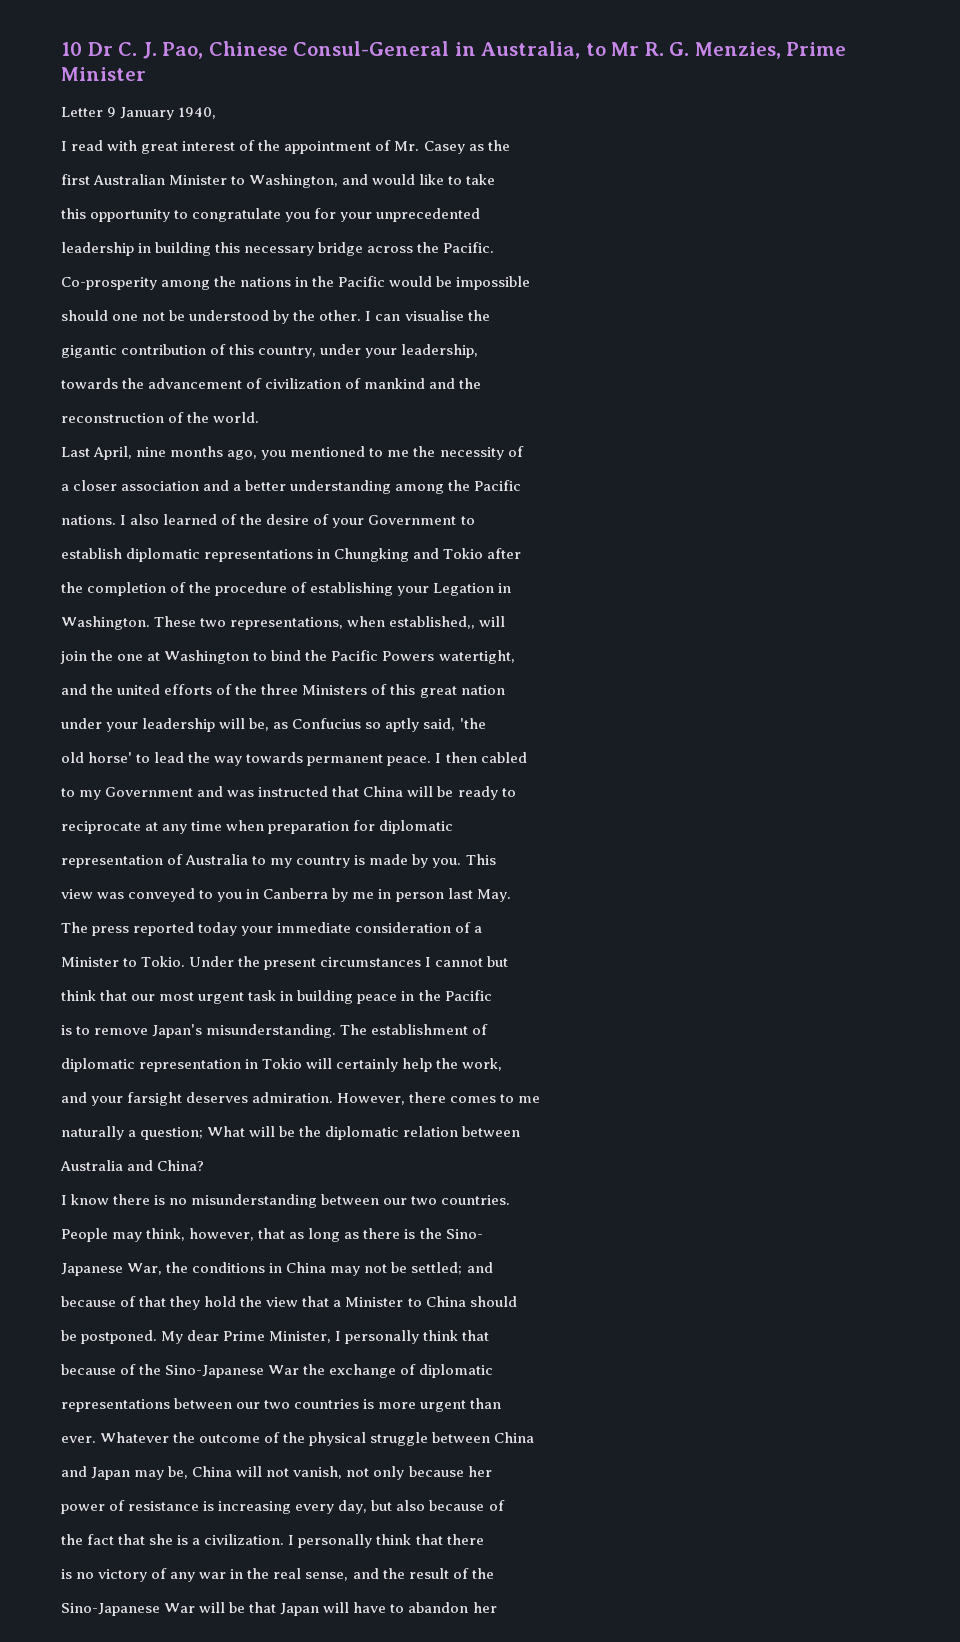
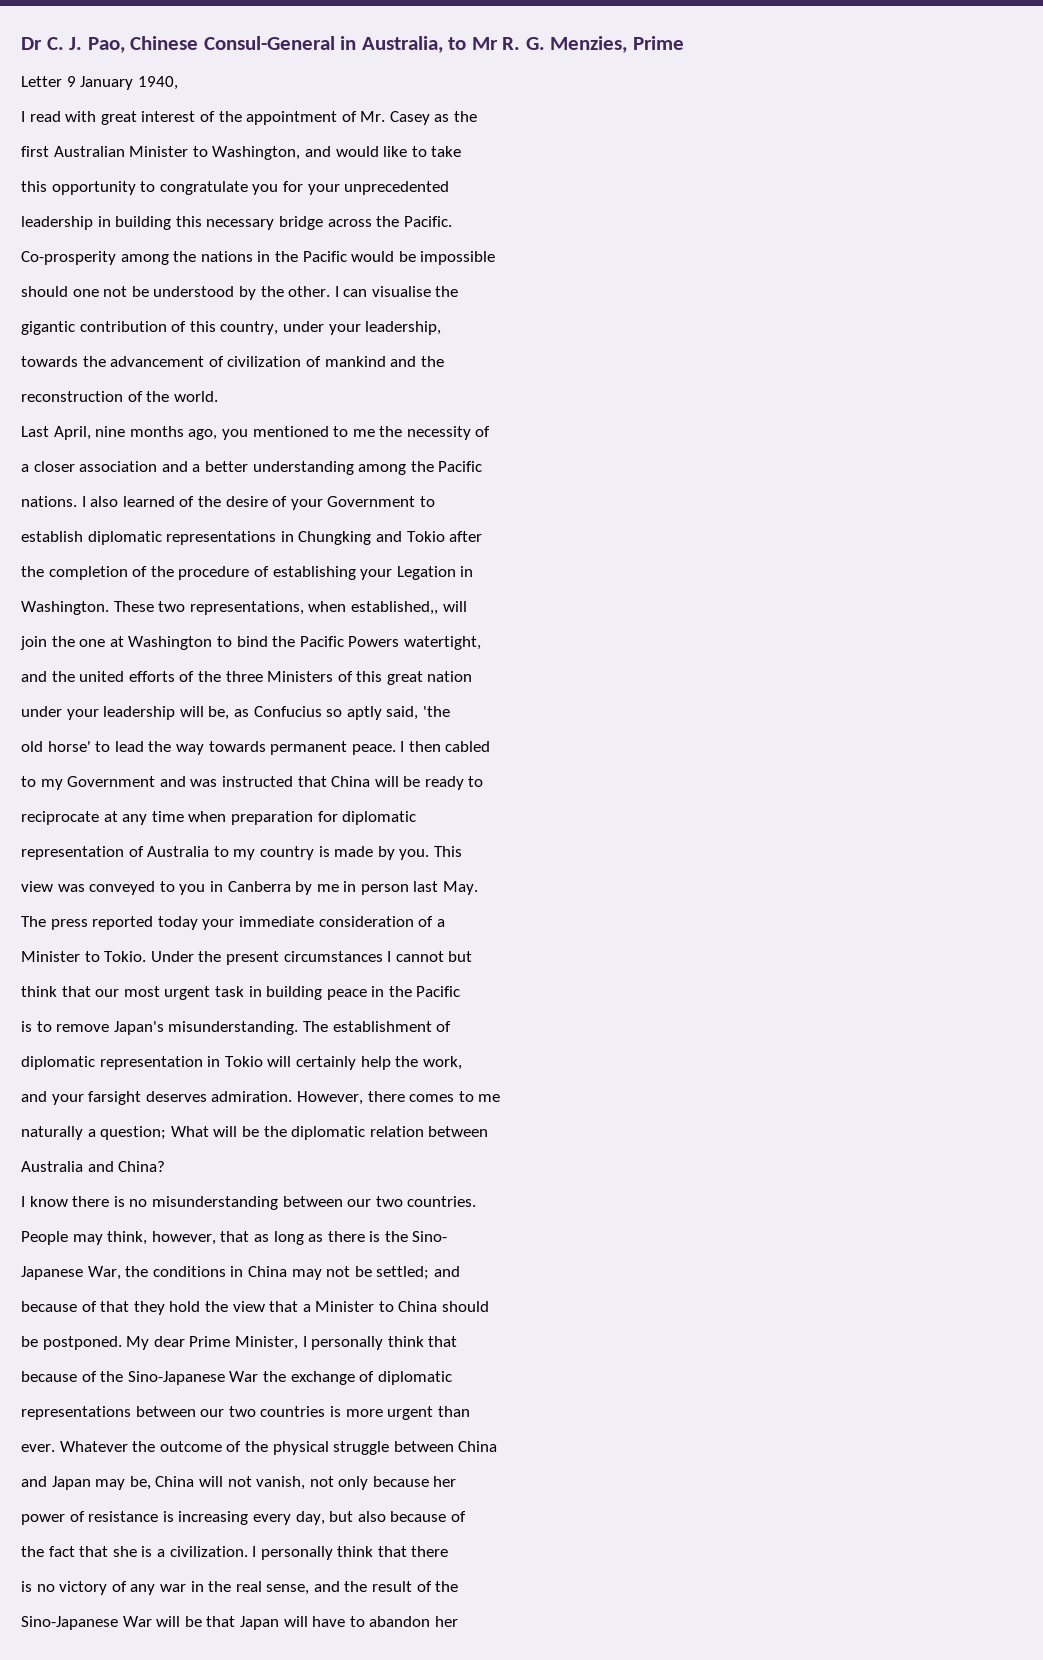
- 10 Dr C. J. Pao, Chinese Consul-General in Australia, to Mr R. G. Menzies, Prime Minister
+ Dr C. J. Pao, Chinese Consul-General in Australia, to Mr R. G. Menzies, Prime

